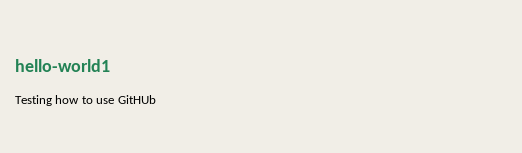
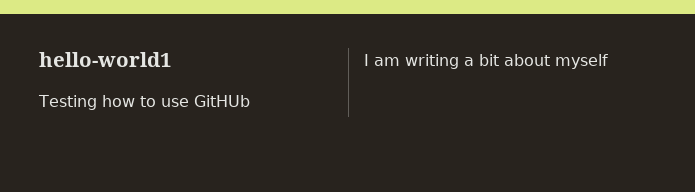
+ I am writing a bit about myself

